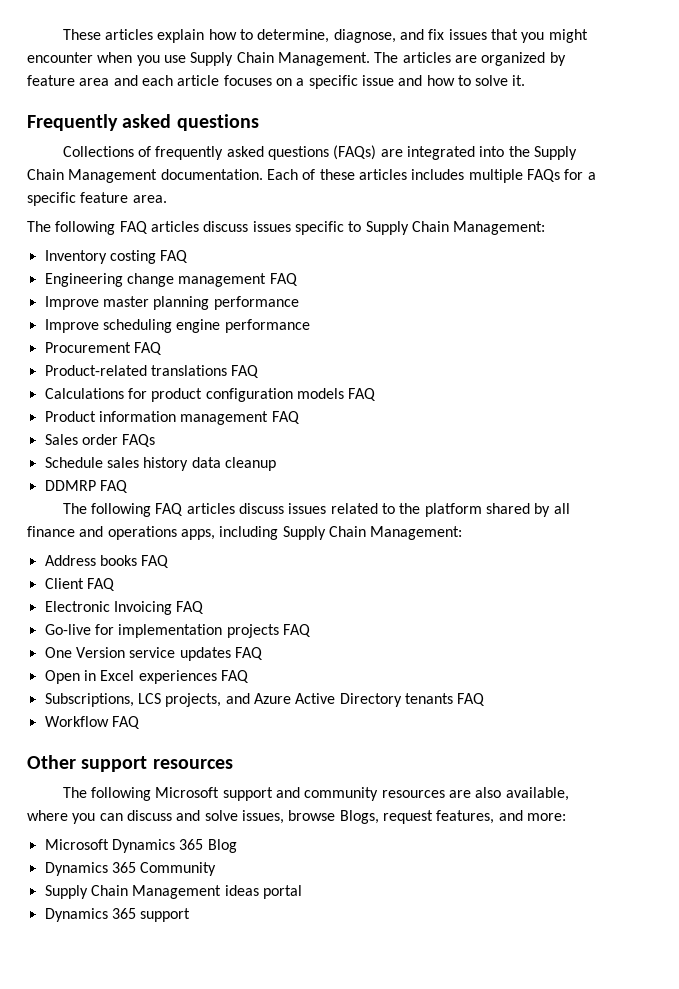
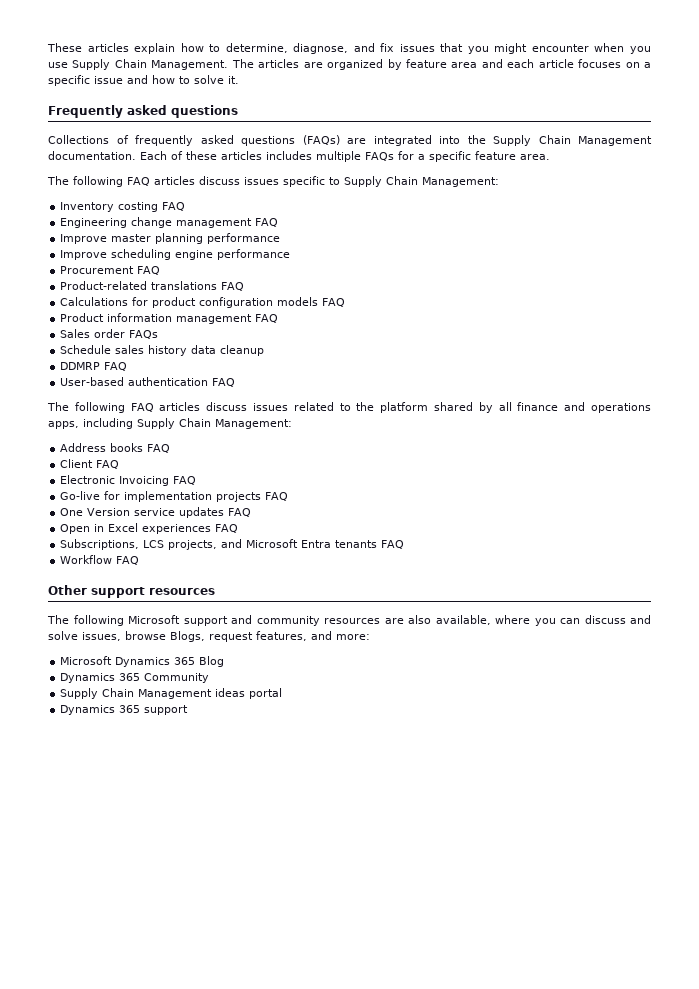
+ User-based authentication FAQ
- Subscriptions, LCS projects, and Azure Active Directory tenants FAQ
+ Subscriptions, LCS projects, and Microsoft Entra tenants FAQ

